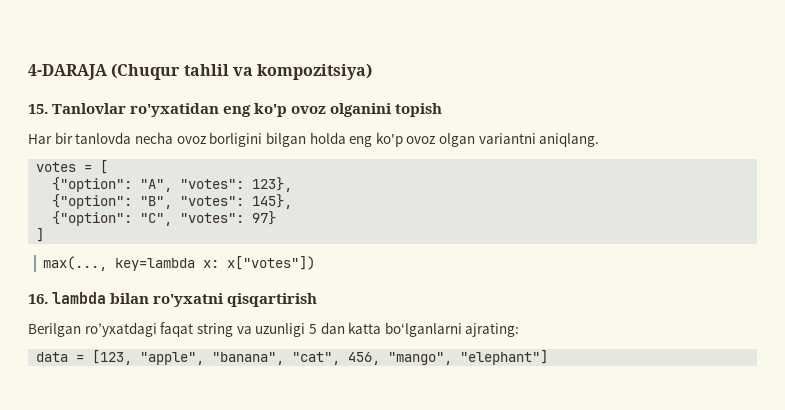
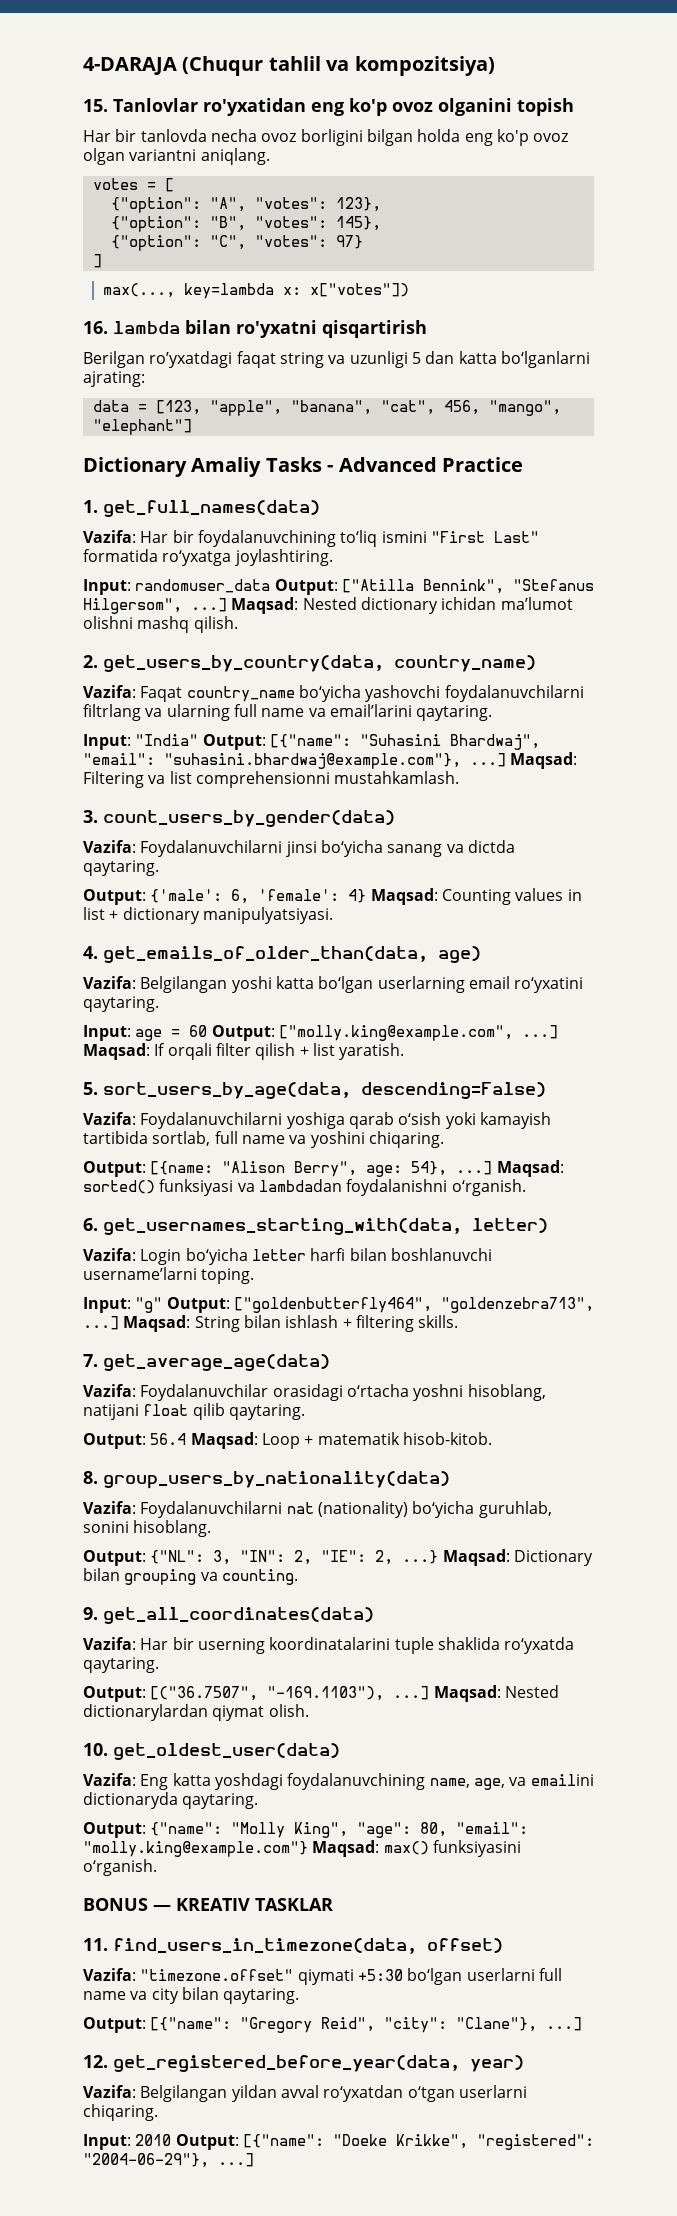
+ Dictionary Amaliy Tasks - Advanced Practice
+ 1. get_full_names(data)
+ Vazifa: Har bir foydalanuvchining to‘liq ismini "First Last" formatida ro‘yxatga joylashtiring.
+ Input: randomuser_data Output: ["Atilla Bennink", "Stefanus Hilgersom", ...] Maqsad: Nested dictionary ichidan ma’lumot olishni mashq qilish.
+ 2. get_users_by_country(data, country_name)
+ Vazifa: Faqat country_name bo‘yicha yashovchi foydalanuvchilarni filtrlang va ularning full name va email’larini qaytaring.
+ Input: "India" Output: [{"name": "Suhasini Bhardwaj", "email": "suhasini.bhardwaj@example.com"}, ...] Maqsad: Filtering va list comprehensionni mustahkamlash.
+ 3. count_users_by_gender(data)
+ Vazifa: Foydalanuvchilarni jinsi bo‘yicha sanang va dictda qaytaring.
+ Output: {'male': 6, 'female': 4} Maqsad: Counting values in list + dictionary manipulyatsiyasi.
+ 4. get_emails_of_older_than(data, age)
+ Vazifa: Belgilangan yoshi katta bo‘lgan userlarning email ro‘yxatini qaytaring.
+ Input: age = 60 Output: ["molly.king@example.com", ...] Maqsad: If orqali filter qilish + list yaratish.
+ 5. sort_users_by_age(data, descending=False)
+ Vazifa: Foydalanuvchilarni yoshiga qarab o‘sish yoki kamayish tartibida sortlab, full name va yoshini chiqaring.
+ Output: [{name: "Alison Berry", age: 54}, ...] Maqsad: sorted() funksiyasi va lambdadan foydalanishni o‘rganish.
+ 6. get_usernames_starting_with(data, letter)
+ Vazifa: Login bo‘yicha letter harfi bilan boshlanuvchi username’larni toping.
+ Input: "g" Output: ["goldenbutterfly464", "goldenzebra713", ...] Maqsad: String bilan ishlash + filtering skills.
+ 7. get_average_age(data)
+ Vazifa: Foydalanuvchilar orasidagi o‘rtacha yoshni hisoblang, natijani float qilib qaytaring.
+ Output: 56.4 Maqsad: Loop + matematik hisob-kitob.
+ 8. group_users_by_nationality(data)
+ Vazifa: Foydalanuvchilarni nat (nationality) bo‘yicha guruhlab, sonini hisoblang.
+ Output: {"NL": 3, "IN": 2, "IE": 2, ...} Maqsad: Dictionary bilan grouping va counting.
+ 9. get_all_coordinates(data)
+ Vazifa: Har bir userning koordinatalarini tuple shaklida ro‘yxatda qaytaring.
+ Output: [("36.7507", "-169.1103"), ...] Maqsad: Nested dictionarylardan qiymat olish.
+ 10. get_oldest_user(data)
+ Vazifa: Eng katta yoshdagi foydalanuvchining name, age, va emailini dictionaryda qaytaring.
+ Output: {"name": "Molly King", "age": 80, "email": "molly.king@example.com"} Maqsad: max() funksiyasini o‘rganish.
+ BONUS — KREATIV TASKLAR
+ 11. find_users_in_timezone(data, offset)
+ Vazifa: "timezone.offset" qiymati +5:30 bo‘lgan userlarni full name va city bilan qaytaring.
+ Output: [{"name": "Gregory Reid", "city": "Clane"}, ...]
+ 12. get_registered_before_year(data, year)
+ Vazifa: Belgilangan yildan avval ro‘yxatdan o‘tgan userlarni chiqaring.
+ Input: 2010 Output: [{"name": "Doeke Krikke", "registered": "2004-06-29"}, ...]

